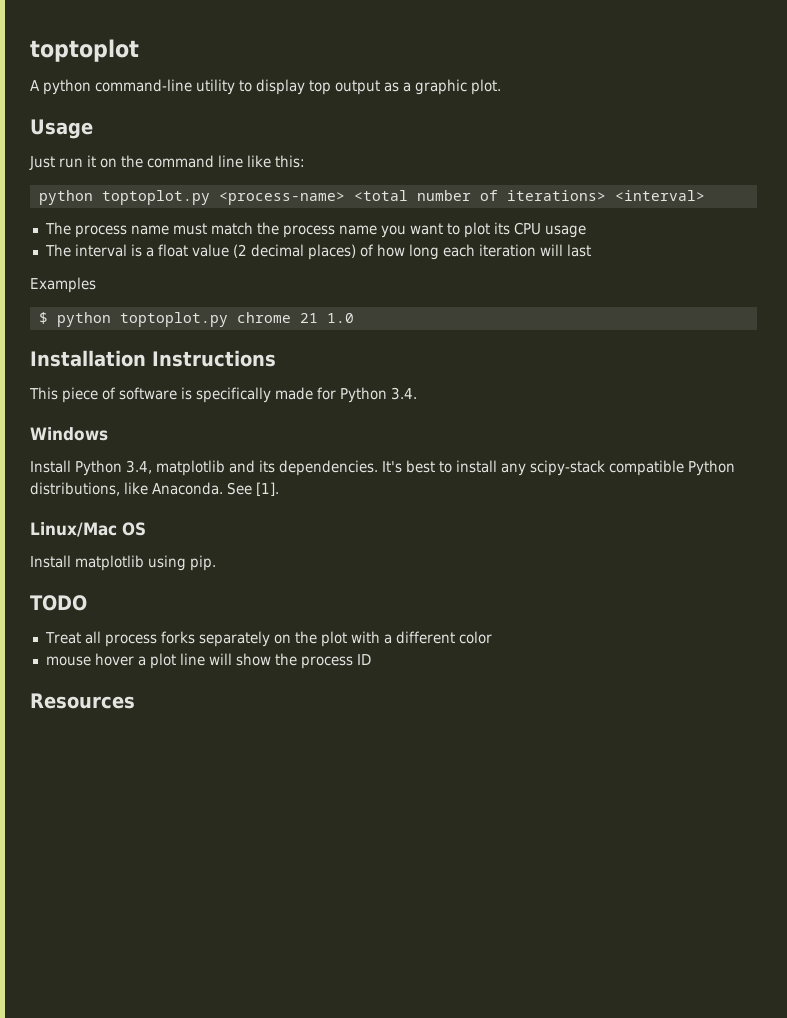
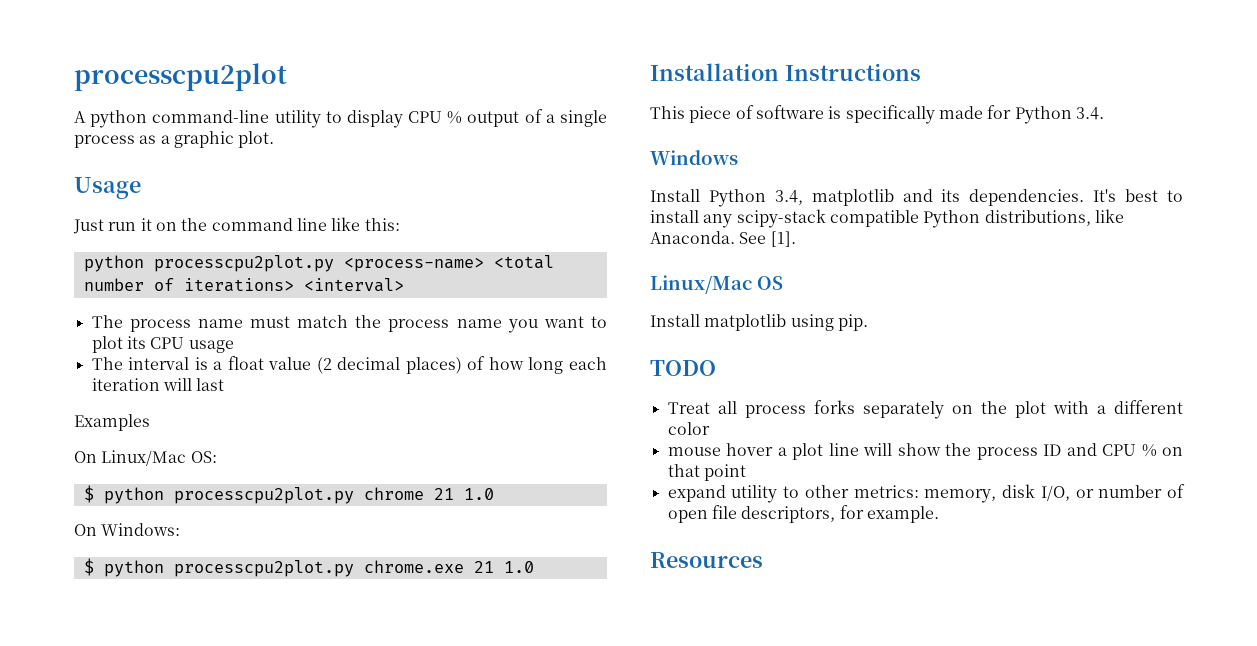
- toptoplot
+ processcpu2plot
- A python command-line utility to display top output as a graphic plot.
+ A python command-line utility to display CPU % output of a single process as a graphic plot.
- python toptoplot.py <process-name> <total number of iterations> <interval>
+ python processcpu2plot.py <process-name> <total number of iterations> <interval>
- $ python toptoplot.py chrome 21 1.0
+ On Linux/Mac OS:
+ $ python processcpu2plot.py chrome 21 1.0
+ On Windows:
+ $ python processcpu2plot.py chrome.exe 21 1.0
- mouse hover a plot line will show the process ID
+ mouse hover a plot line will show the process ID and CPU % on that point
+ expand utility to other metrics: memory, disk I/O, or number of open file descriptors, for example.

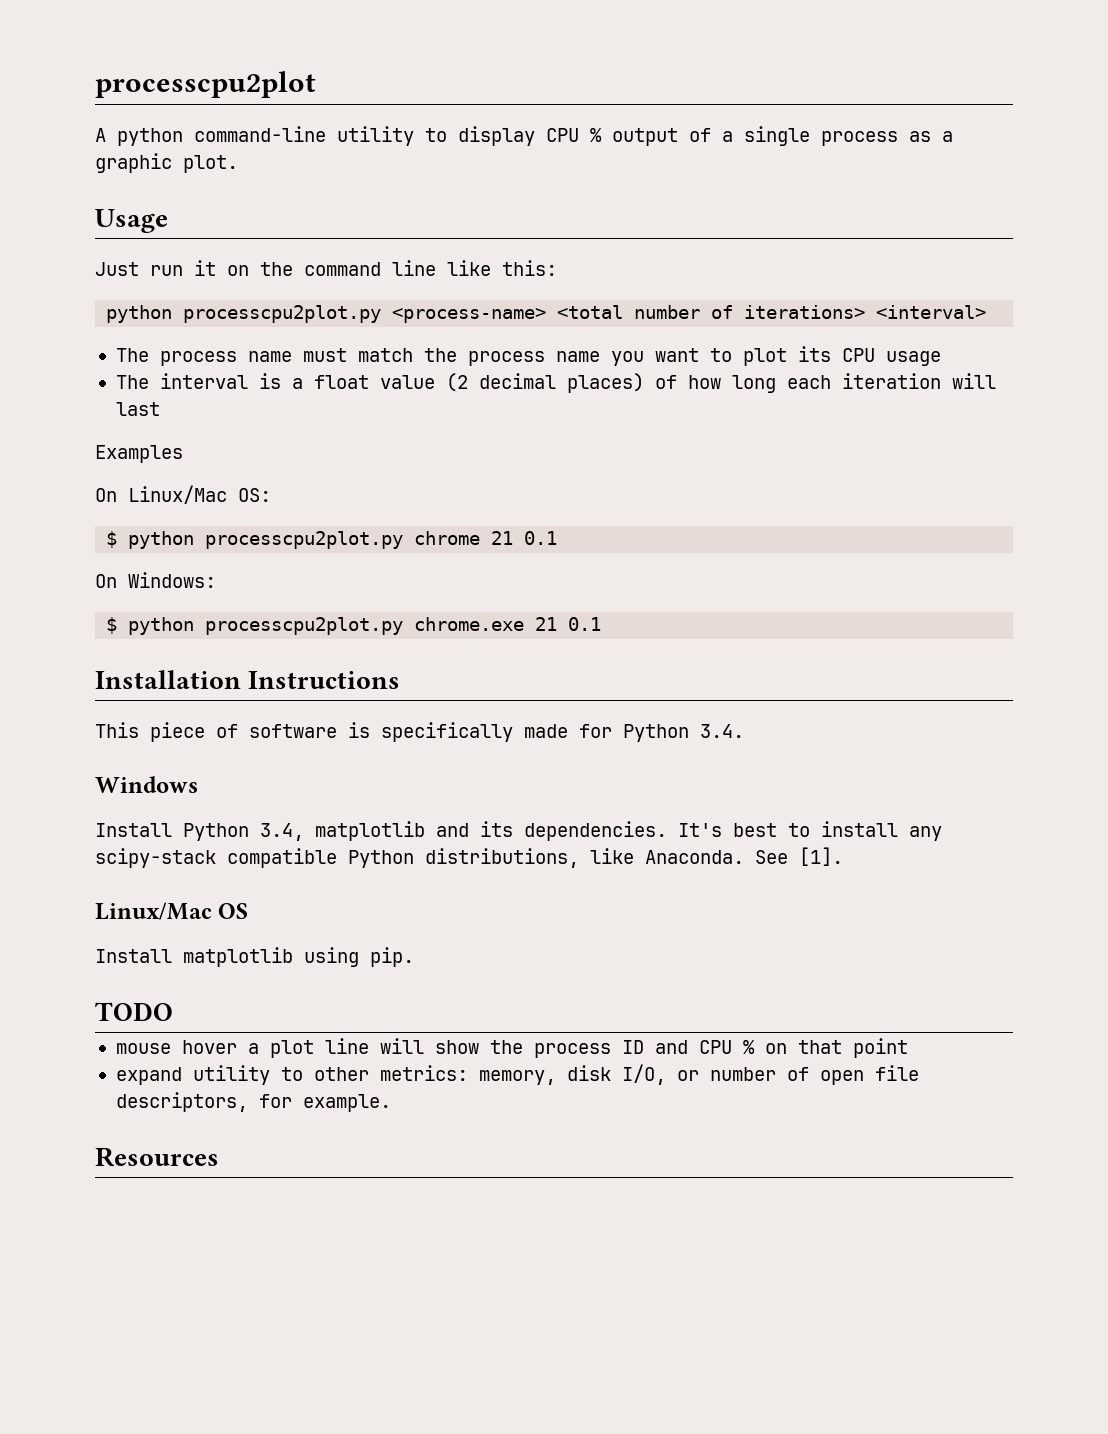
- $ python processcpu2plot.py chrome 21 1.0
+ $ python processcpu2plot.py chrome 21 0.1
- $ python processcpu2plot.py chrome.exe 21 1.0
+ $ python processcpu2plot.py chrome.exe 21 0.1
- Treat all process forks separately on the plot with a different color

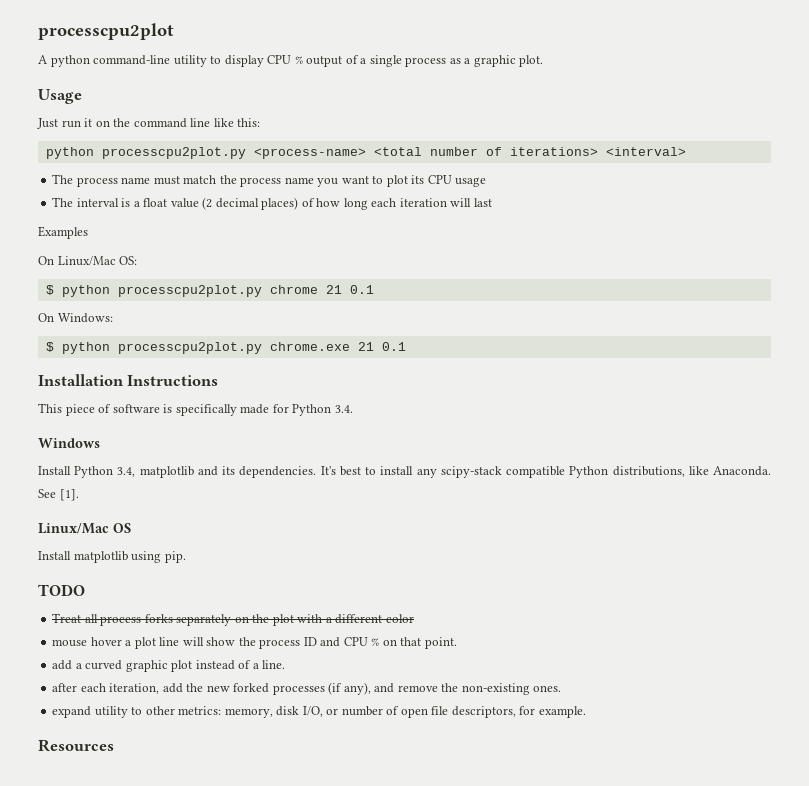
+ Treat all process forks separately on the plot with a different color
- mouse hover a plot line will show the process ID and CPU % on that point
+ mouse hover a plot line will show the process ID and CPU % on that point.
+ add a curved graphic plot instead of a line.
+ after each iteration, add the new forked processes (if any), and remove the non-existing ones.

